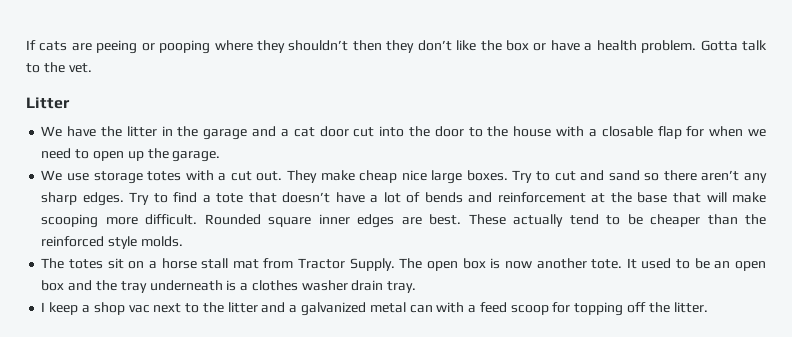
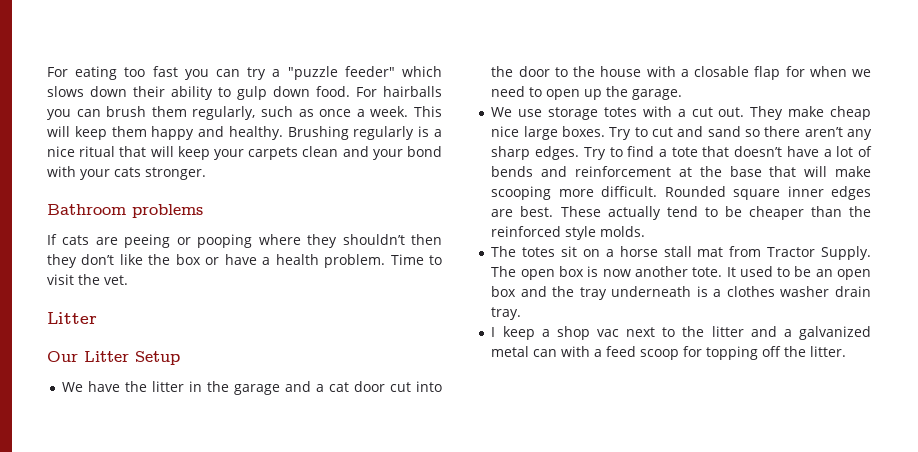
+ For eating too fast you can try a "puzzle feeder" which slows down their ability to gulp down food. For hairballs you can brush them regularly, such as once a week. This will keep them happy and healthy. Brushing regularly is a nice ritual that will keep your carpets clean and your bond with your cats stronger.
+ Bathroom problems
- Gotta talk to the vet.
+ Time to visit the vet.
+ Our Litter Setup

